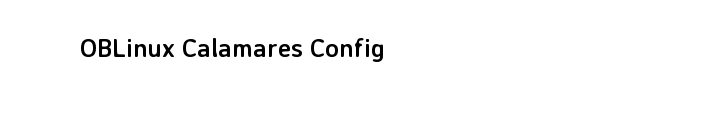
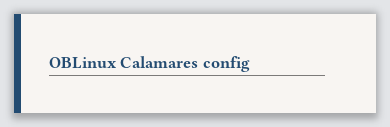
- OBLinux Calamares Config
+ OBLinux Calamares config

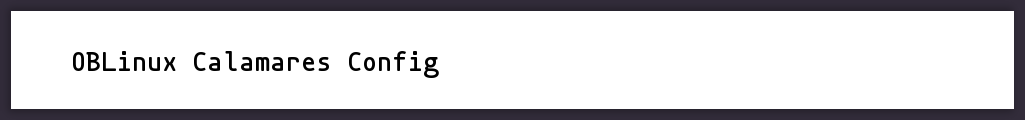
- OBLinux Calamares config
+ OBLinux Calamares Config

